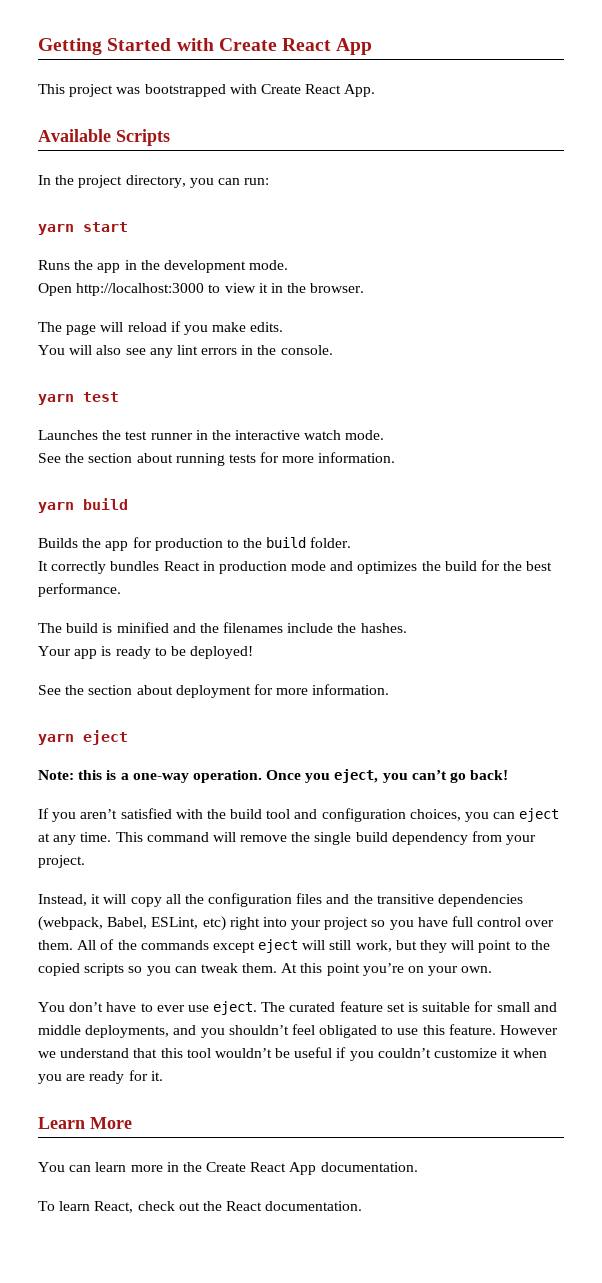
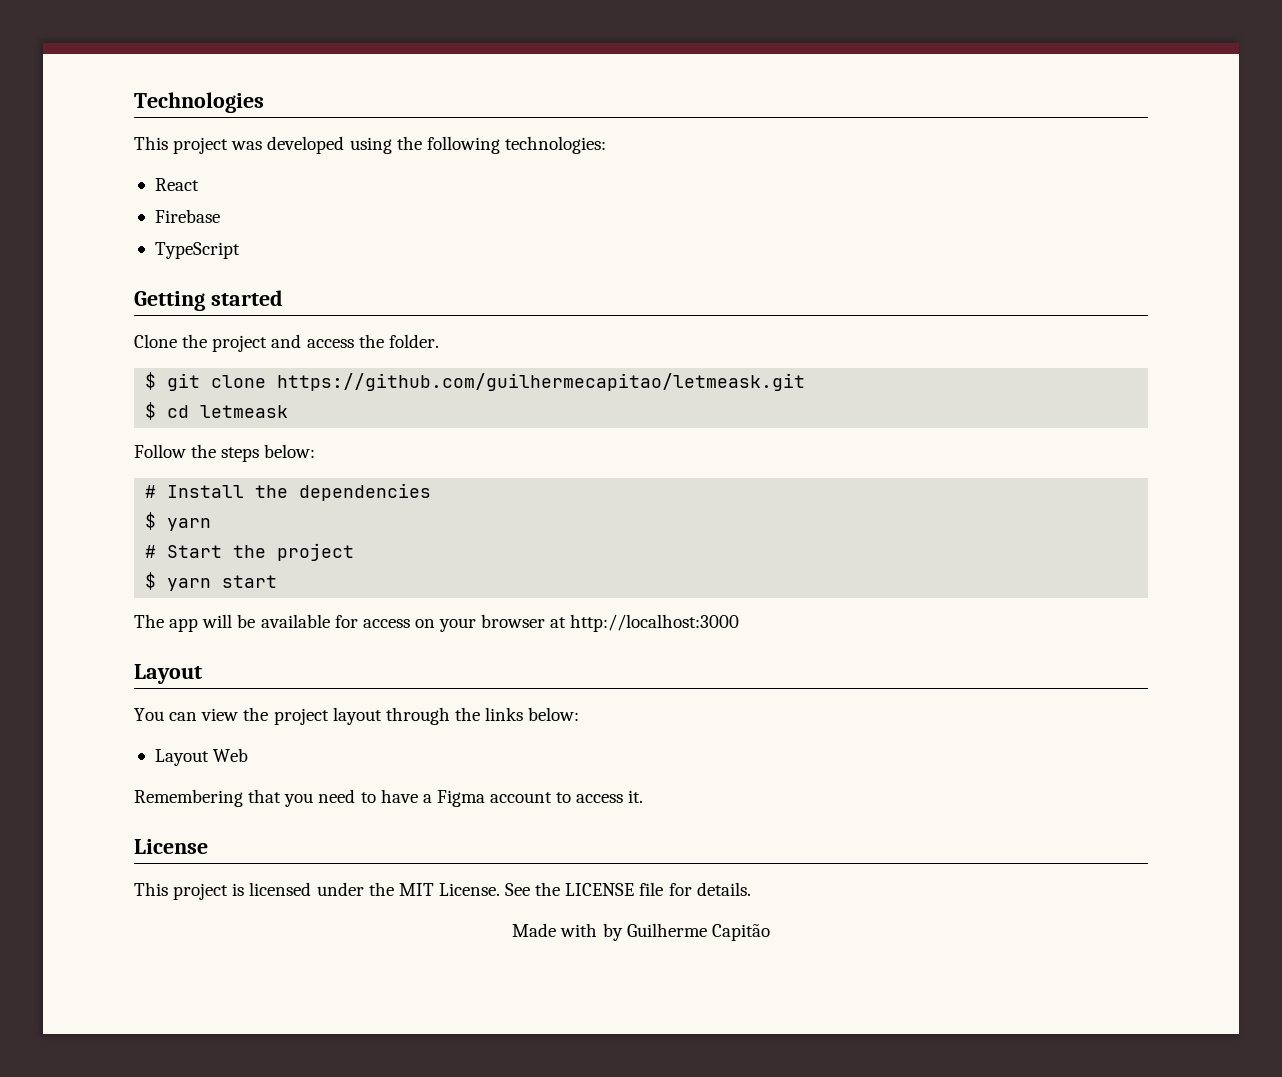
- Getting Started with Create React App
- This project was bootstrapped with Create React App.
- Available Scripts
- In the project directory, you can run:
- yarn start
- Runs the app in the development mode.
- Open http://localhost:3000 to view it in the browser.
- The page will reload if you make edits.
- You will also see any lint errors in the console.
- yarn test
- Launches the test runner in the interactive watch mode.
- See the section about running tests for more information.
- yarn build
- Builds the app for production to the build folder.
- It correctly bundles React in production mode and optimizes the build for the best performance.
- The build is minified and the filenames include the hashes.
- Your app is ready to be deployed!
- See the section about deployment for more information.
- yarn eject
- Note: this is a one-way operation. Once you eject, you can’t go back!
- If you aren’t satisfied with the build tool and configuration choices, you can eject at any time. This command will remove the single build dependency from your project.
- Instead, it will copy all the configuration files and the transitive dependencies (webpack, Babel, ESLint, etc) right into your project so you have full control over them. All of the commands except eject will still work, but they will point to the copied scripts so you can tweak them. At this point you’re on your own.
- You don’t have to ever use eject. The curated feature set is suitable for small and middle deployments, and you shouldn’t feel obligated to use this feature. However we understand that this tool wouldn’t be useful if you couldn’t customize it when you are ready for it.
- Learn More
- You can learn more in the Create React App documentation.
- To learn React, check out the React documentation.
+ Technologies
+ This project was developed using the following technologies:
+ React
+ Firebase
+ TypeScript
+ Getting started
+ Clone the project and access the folder.
+ $ git clone https://github.com/guilhermecapitao/letmeask.git
+ $ cd letmeask
+ Follow the steps below:
+ # Install the dependencies
+ $ yarn
+ # Start the project
+ $ yarn start
+ The app will be available for access on your browser at http://localhost:3000
+ Layout
+ You can view the project layout through the links below:
+ Layout Web
+ Remembering that you need to have a Figma account to access it.
+ License
+ This project is licensed under the MIT License. See the LICENSE file for details.
+ Made with by Guilherme Capitão

